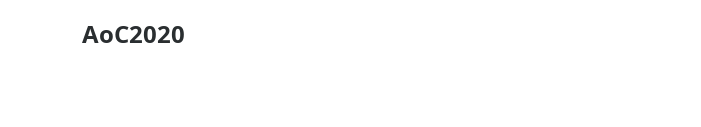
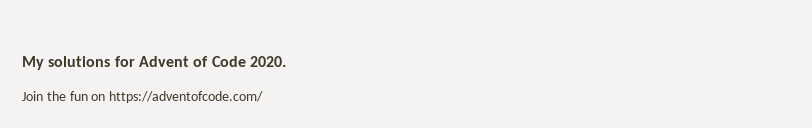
- AoC2020
+ My solutions for Advent of Code 2020.
+ Join the fun on https://adventofcode.com/

